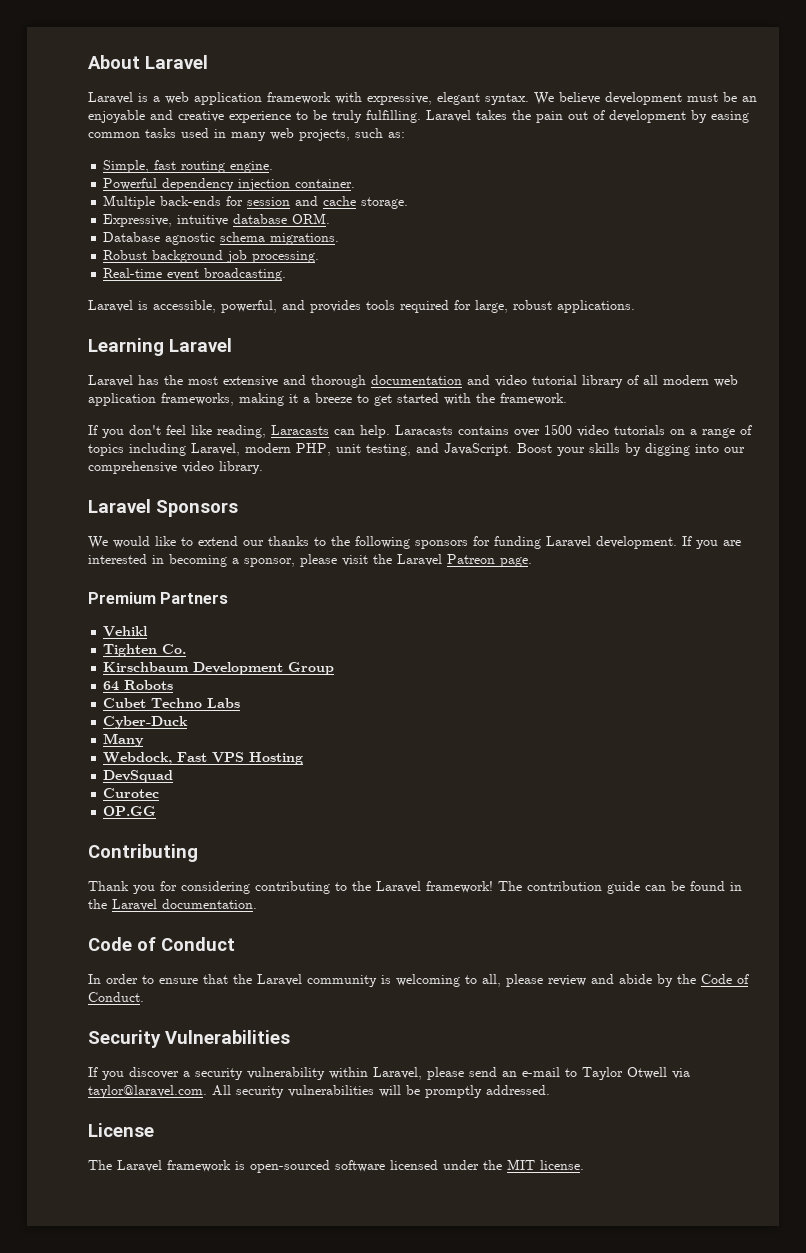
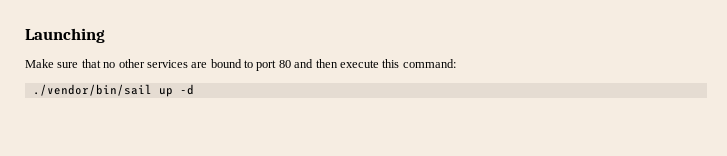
- About Laravel
- Laravel is a web application framework with expressive, elegant syntax. We believe development must be an enjoyable and creative experience to be truly fulfilling. Laravel takes the pain out of development by easing common tasks used in many web projects, such as:
- Simple, fast routing engine.
- Powerful dependency injection container.
- Multiple back-ends for session and cache storage.
- Expressive, intuitive database ORM.
- Database agnostic schema migrations.
- Robust background job processing.
- Real-time event broadcasting.
- Laravel is accessible, powerful, and provides tools required for large, robust applications.
- Learning Laravel
- Laravel has the most extensive and thorough documentation and video tutorial library of all modern web application frameworks, making it a breeze to get started with the framework.
- If you don't feel like reading, Laracasts can help. Laracasts contains over 1500 video tutorials on a range of topics including Laravel, modern PHP, unit testing, and JavaScript. Boost your skills by digging into our comprehensive video library.
- Laravel Sponsors
- We would like to extend our thanks to the following sponsors for funding Laravel development. If you are interested in becoming a sponsor, please visit the Laravel Patreon page.
- Premium Partners
- Vehikl
- Tighten Co.
- Kirschbaum Development Group
- 64 Robots
- Cubet Techno Labs
- Cyber-Duck
- Many
- Webdock, Fast VPS Hosting
- DevSquad
- Curotec
- OP.GG
- Contributing
- Thank you for considering contributing to the Laravel framework! The contribution guide can be found in the Laravel documentation.
- Code of Conduct
- In order to ensure that the Laravel community is welcoming to all, please review and abide by the Code of Conduct.
- Security Vulnerabilities
- If you discover a security vulnerability within Laravel, please send an e-mail to Taylor Otwell via taylor@laravel.com. All security vulnerabilities will be promptly addressed.
- License
- The Laravel framework is open-sourced software licensed under the MIT license.
+ Launching
+ Make sure that no other services are bound to port 80 and then execute this command:
+ ./vendor/bin/sail up -d

